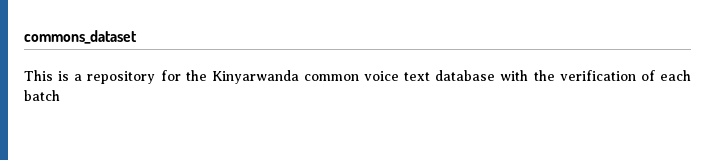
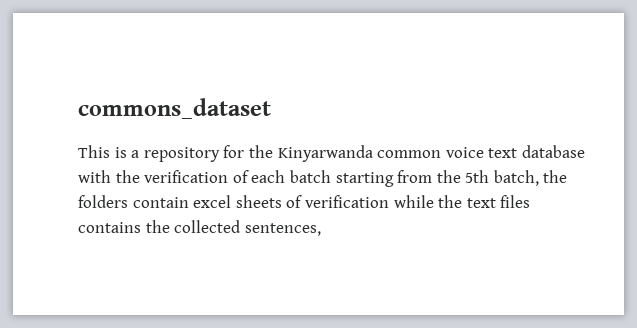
- This is a repository for the Kinyarwanda common voice text database with the verification of each batch
+ This is a repository for the Kinyarwanda common voice text database with the verification of each batch starting from the 5th batch, the folders contain excel sheets of verification while the text files contains the collected sentences,

